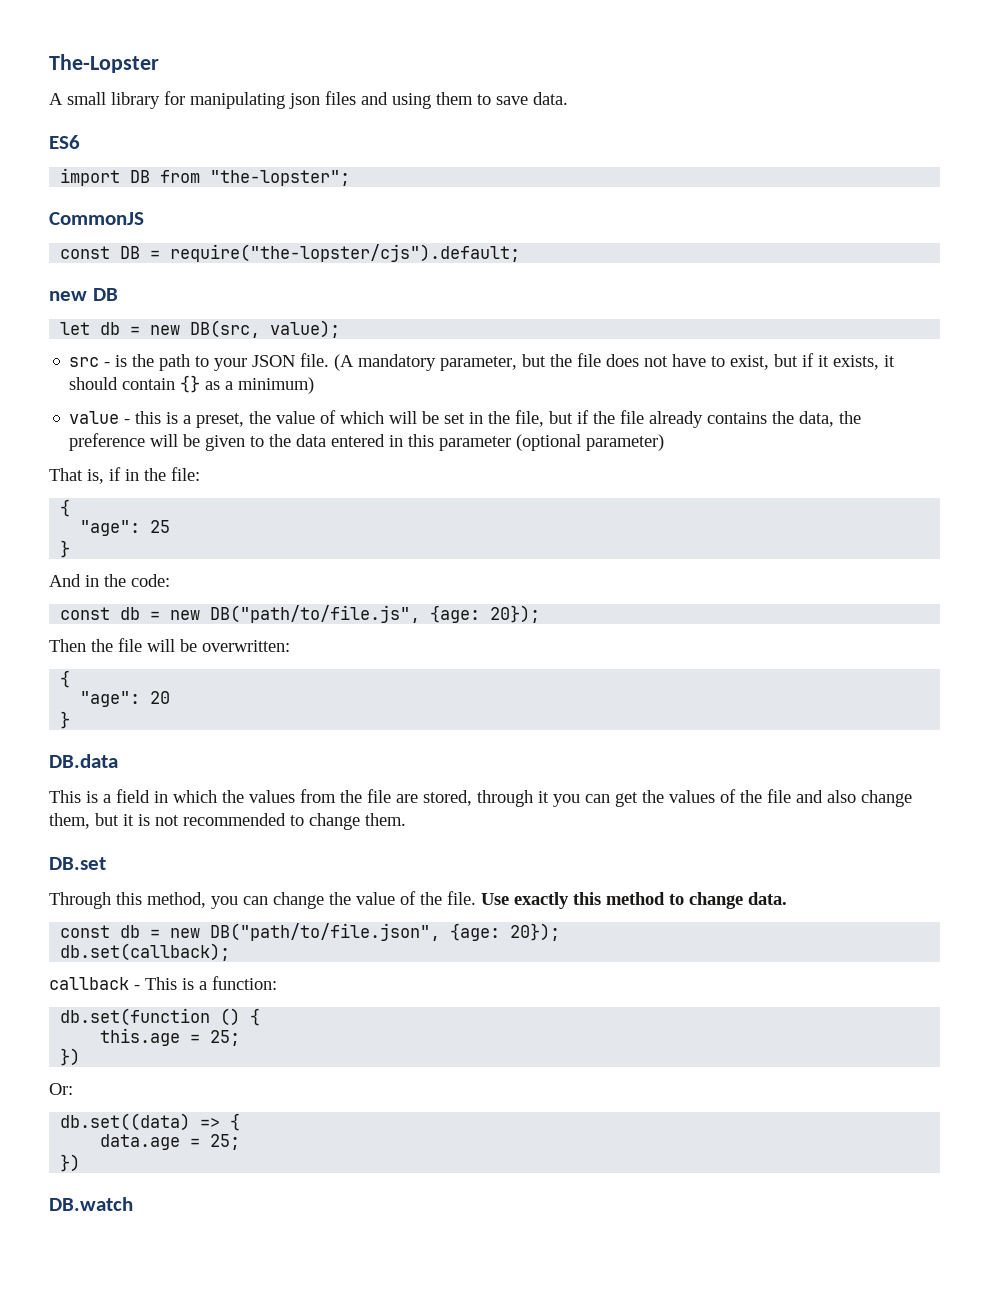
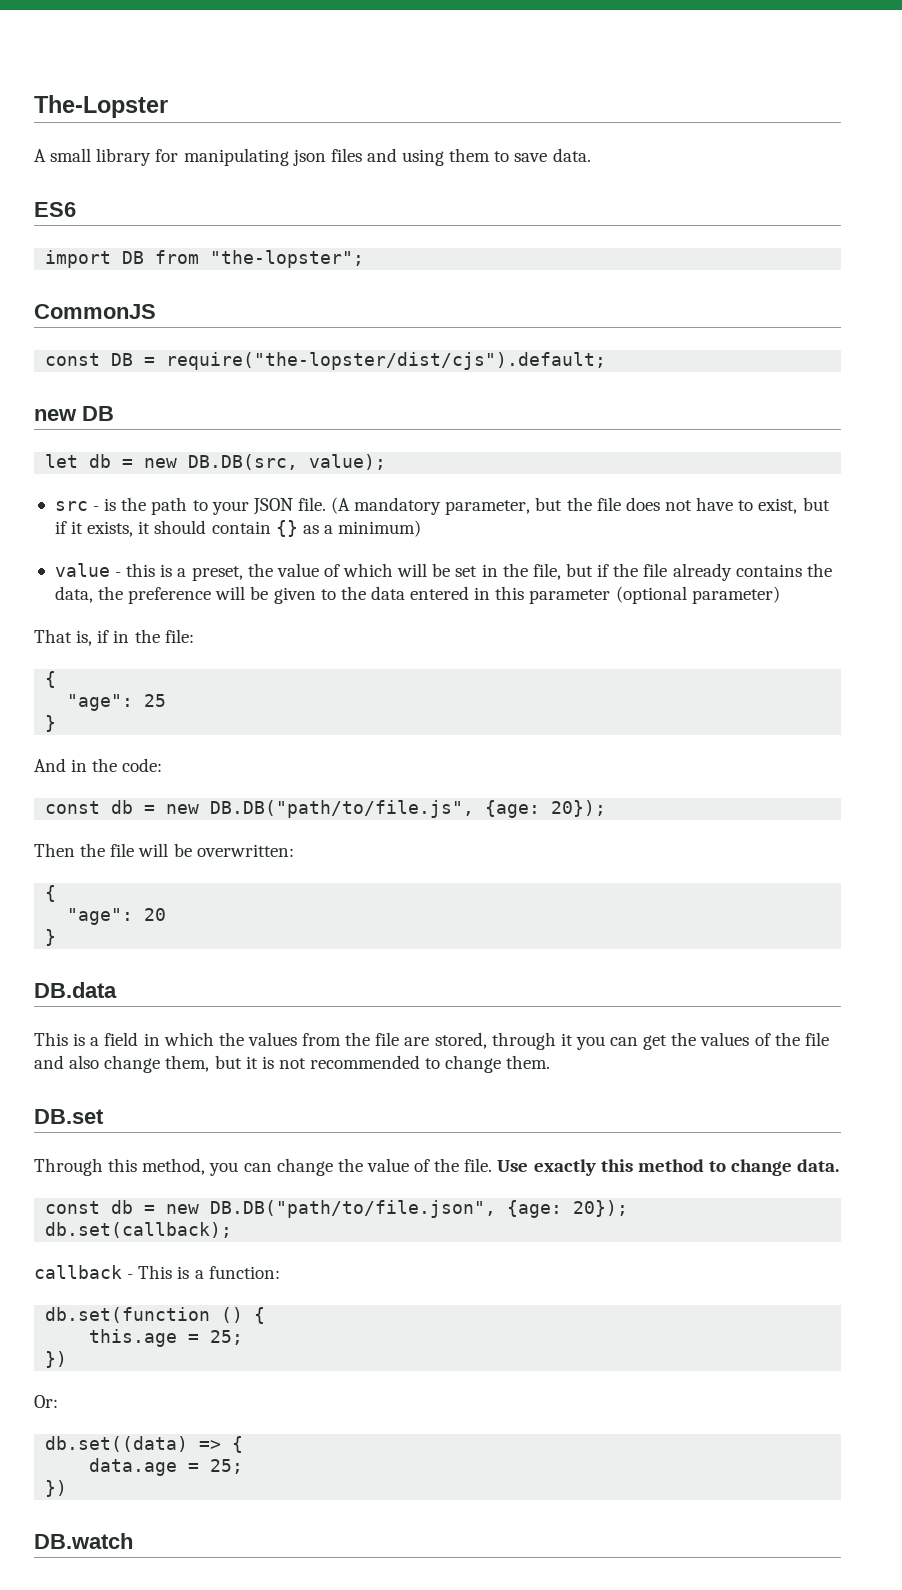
- const DB = require("the-lopster/cjs").default;
+ const DB = require("the-lopster/dist/cjs").default;
- let db = new DB(src, value);
+ let db = new DB.DB(src, value);
- const db = new DB("path/to/file.js", {age: 20});
+ const db = new DB.DB("path/to/file.js", {age: 20});
- const db = new DB("path/to/file.json", {age: 20});
+ const db = new DB.DB("path/to/file.json", {age: 20});

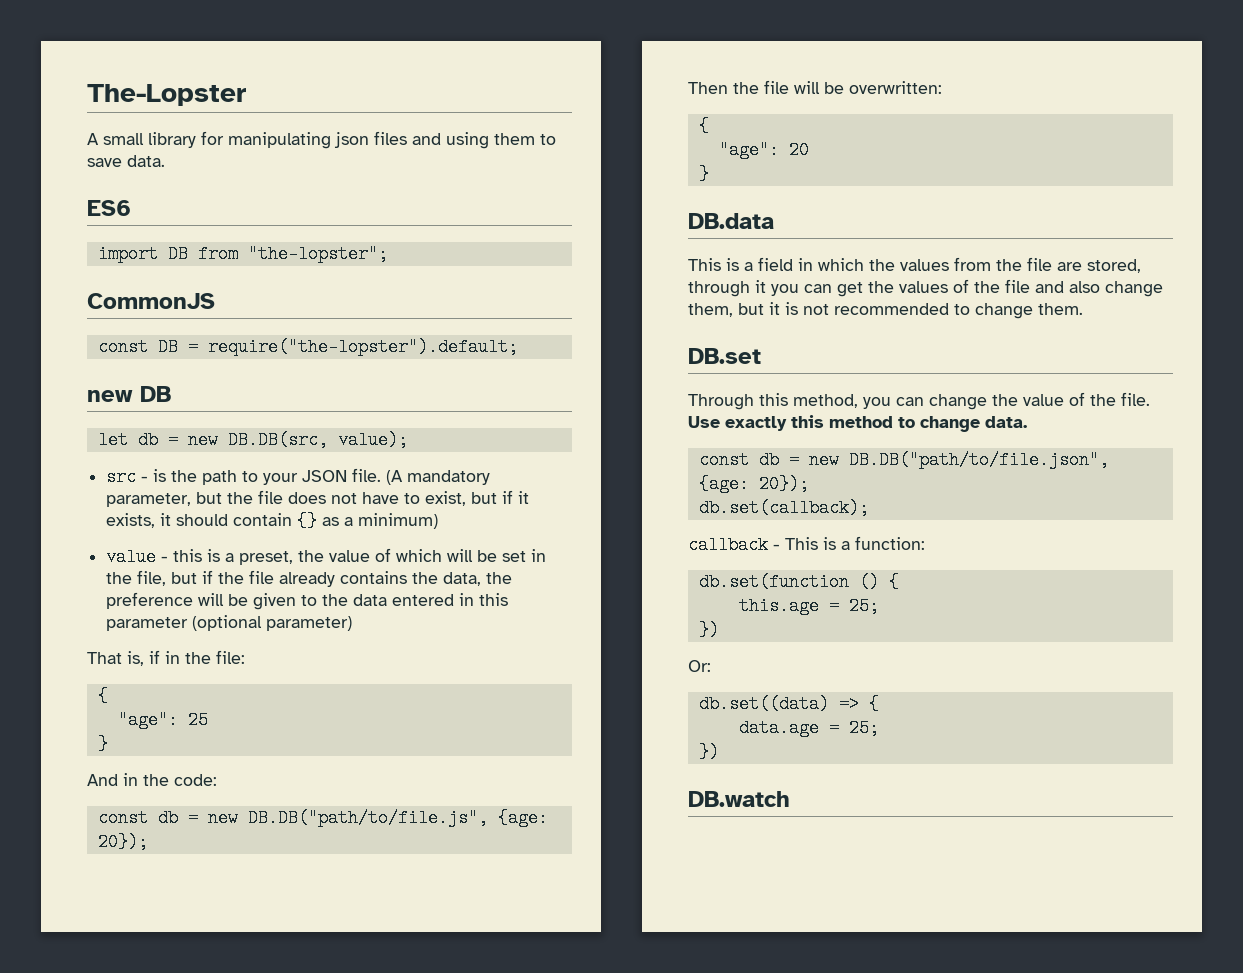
- const DB = require("the-lopster/dist/cjs").default;
+ const DB = require("the-lopster").default;

